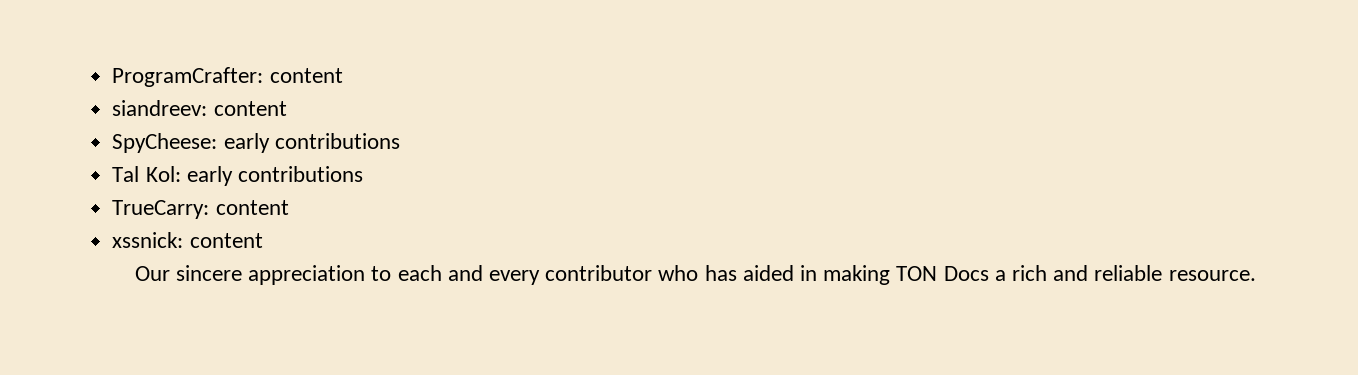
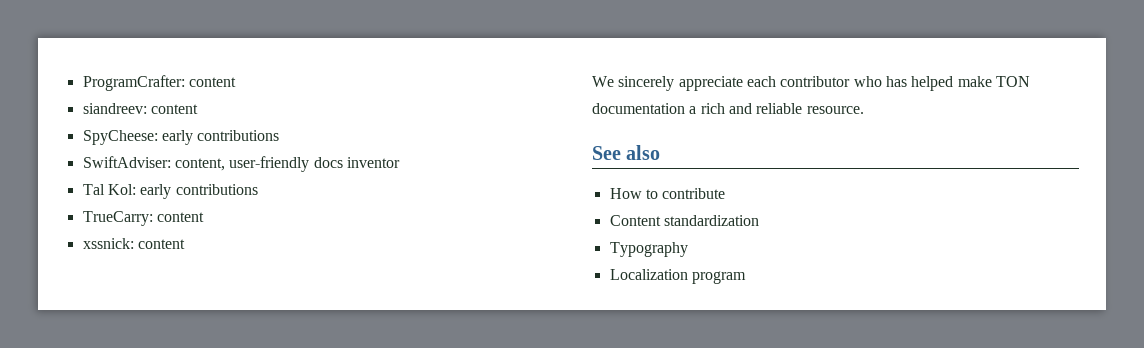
+ SwiftAdviser: content, user-friendly docs inventor
- Our sincere appreciation to each and every contributor who has aided in making TON Docs a rich and reliable resource.
+ We sincerely appreciate each contributor who has helped make TON documentation a rich and reliable resource.
+ See also
+ How to contribute
+ Content standardization
+ Typography
+ Localization program

